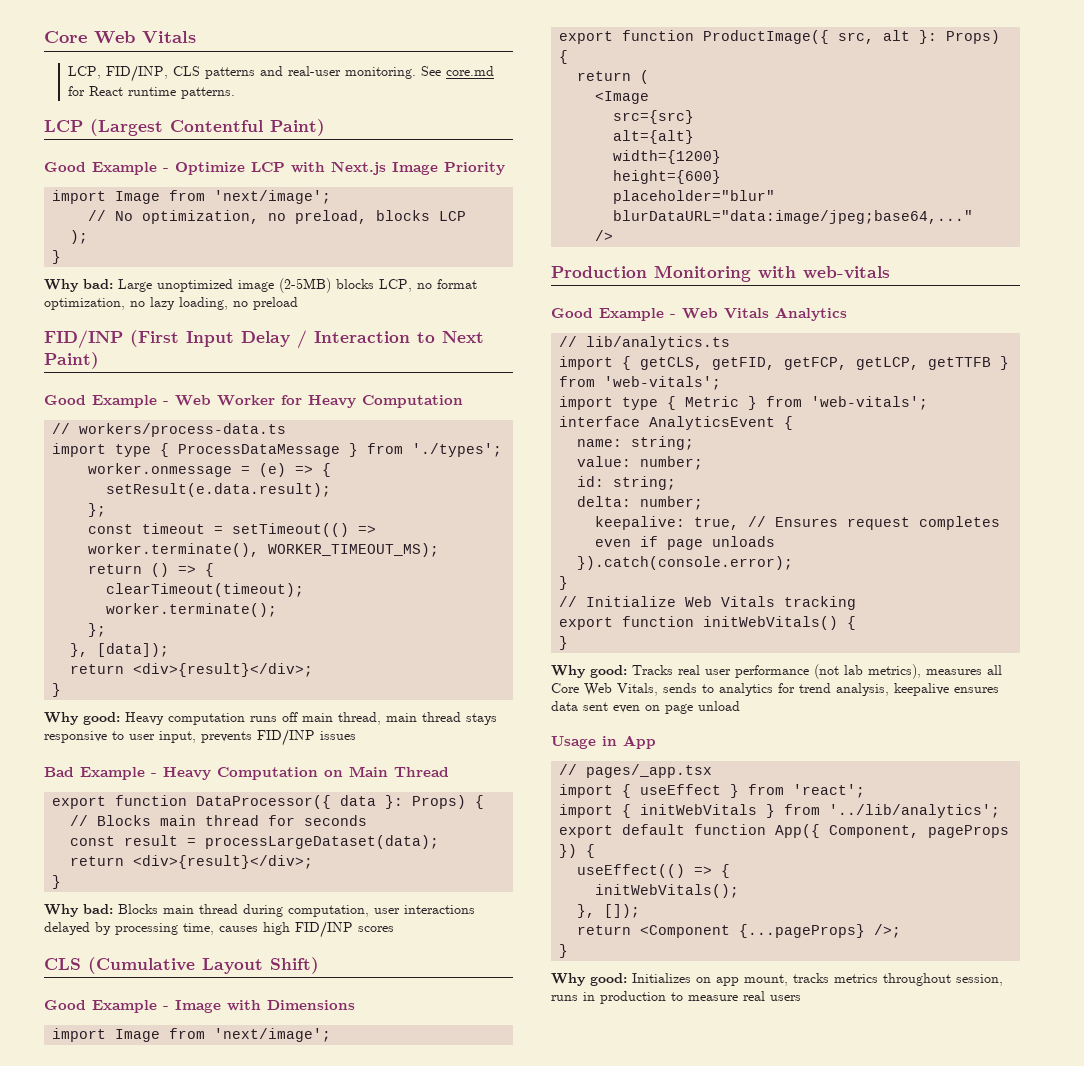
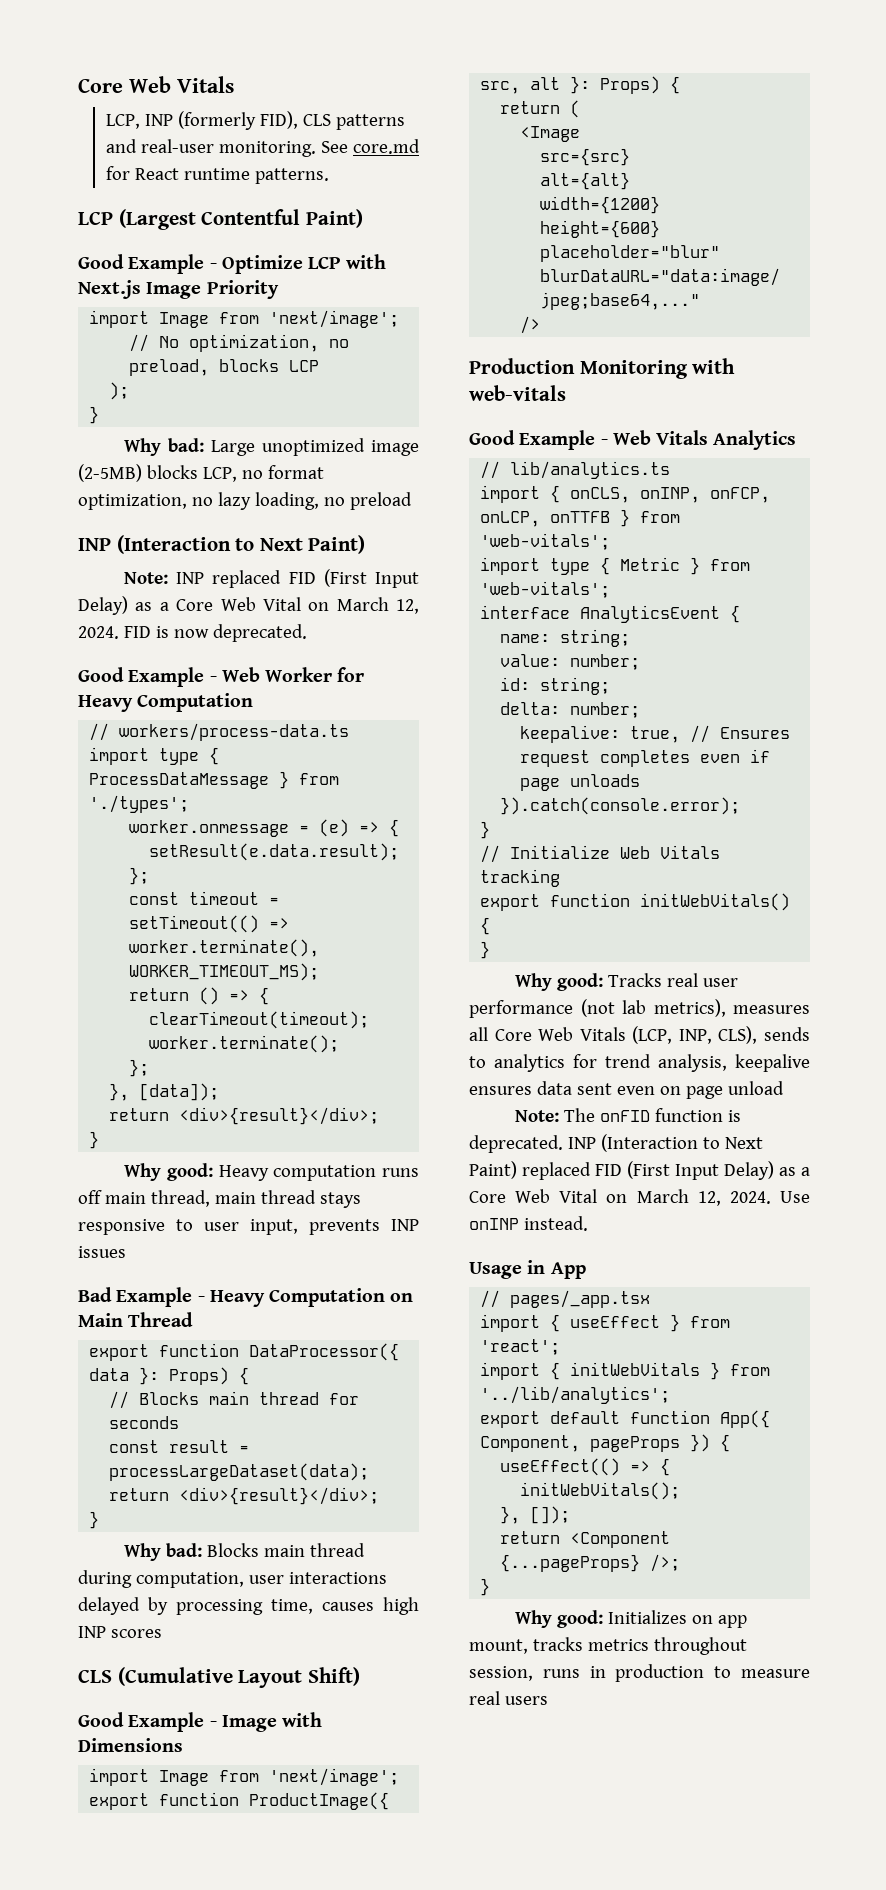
- LCP, FID/INP, CLS patterns and real-user monitoring.
+ LCP, INP (formerly FID), CLS patterns and real-user monitoring.
  Why bad: Large unoptimized image (2-5MB) blocks LCP, no format optimization, no lazy loading, no preload
- FID/INP (First Input Delay / Interaction to Next Paint)
+ INP (Interaction to Next Paint)
+ Note: INP replaced FID (First Input Delay) as a Core Web Vital on March 12, 2024. FID is now deprecated.
- Why good: Heavy computation runs off main thread, main thread stays responsive to user input, prevents FID/INP issues
+ Why good: Heavy computation runs off main thread, main thread stays responsive to user input, prevents INP issues
- Why bad: Blocks main thread during computation, user interactions delayed by processing time, causes high FID/INP scores
+ Why bad: Blocks main thread during computation, user interactions delayed by processing time, causes high INP scores
- import { getCLS, getFID, getFCP, getLCP, getTTFB } from 'web-vitals';
+ import { onCLS, onINP, onFCP, onLCP, onTTFB } from 'web-vitals';
- Why good: Tracks real user performance (not lab metrics), measures all Core Web Vitals, sends to analytics for trend analysis, keepalive ensures data sent even on page unload
+ Why good: Tracks real user performance (not lab metrics), measures all Core Web Vitals (LCP, INP, CLS), sends to analytics for trend analysis, keepalive ensures data sent even on page unload
+ Note: The onFID function is deprecated. INP (Interaction to Next Paint) replaced FID (First Input Delay) as a Core Web Vital on March 12, 2024. Use onINP instead.

